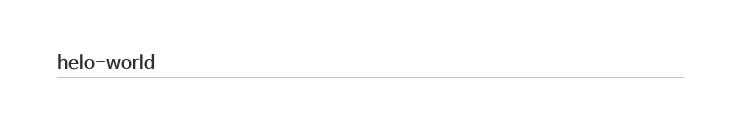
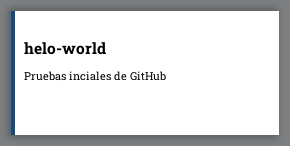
+ Pruebas inciales de GitHub

